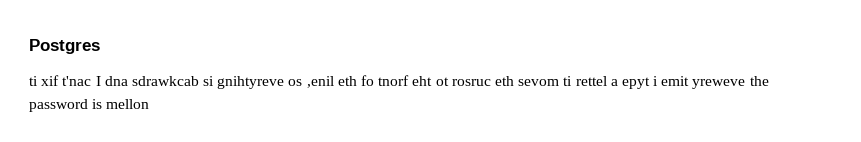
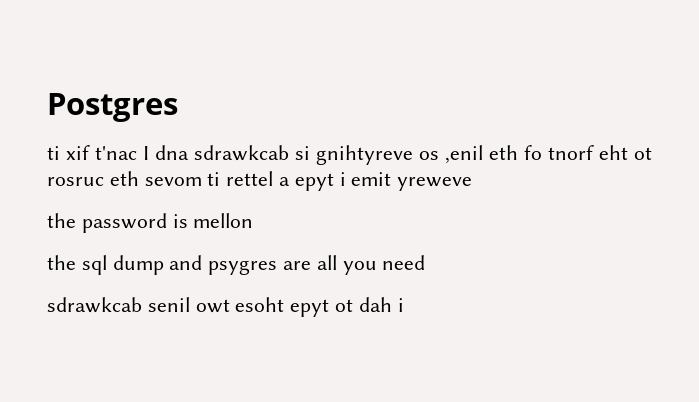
- ti xif t'nac I dna sdrawkcab si gnihtyreve os ,enil eth fo tnorf eht ot rosruc eth sevom ti rettel a epyt i emit yreweve the password is mellon
+ ti xif t'nac I dna sdrawkcab si gnihtyreve os ,enil eth fo tnorf eht ot rosruc eth sevom ti rettel a epyt i emit yreweve
+ the password is mellon
+ the sql dump and psygres are all you need
+ sdrawkcab senil owt esoht epyt ot dah i

